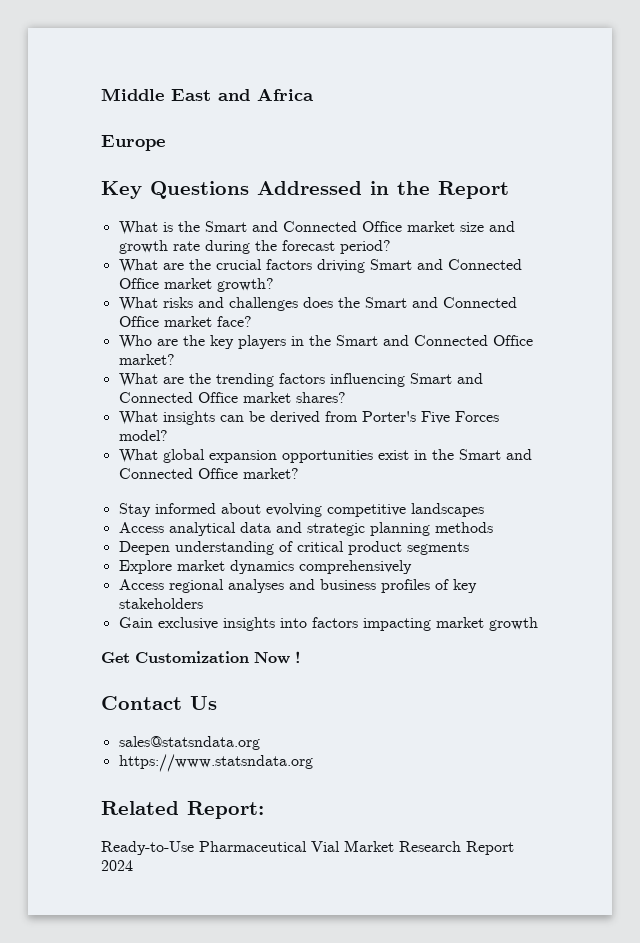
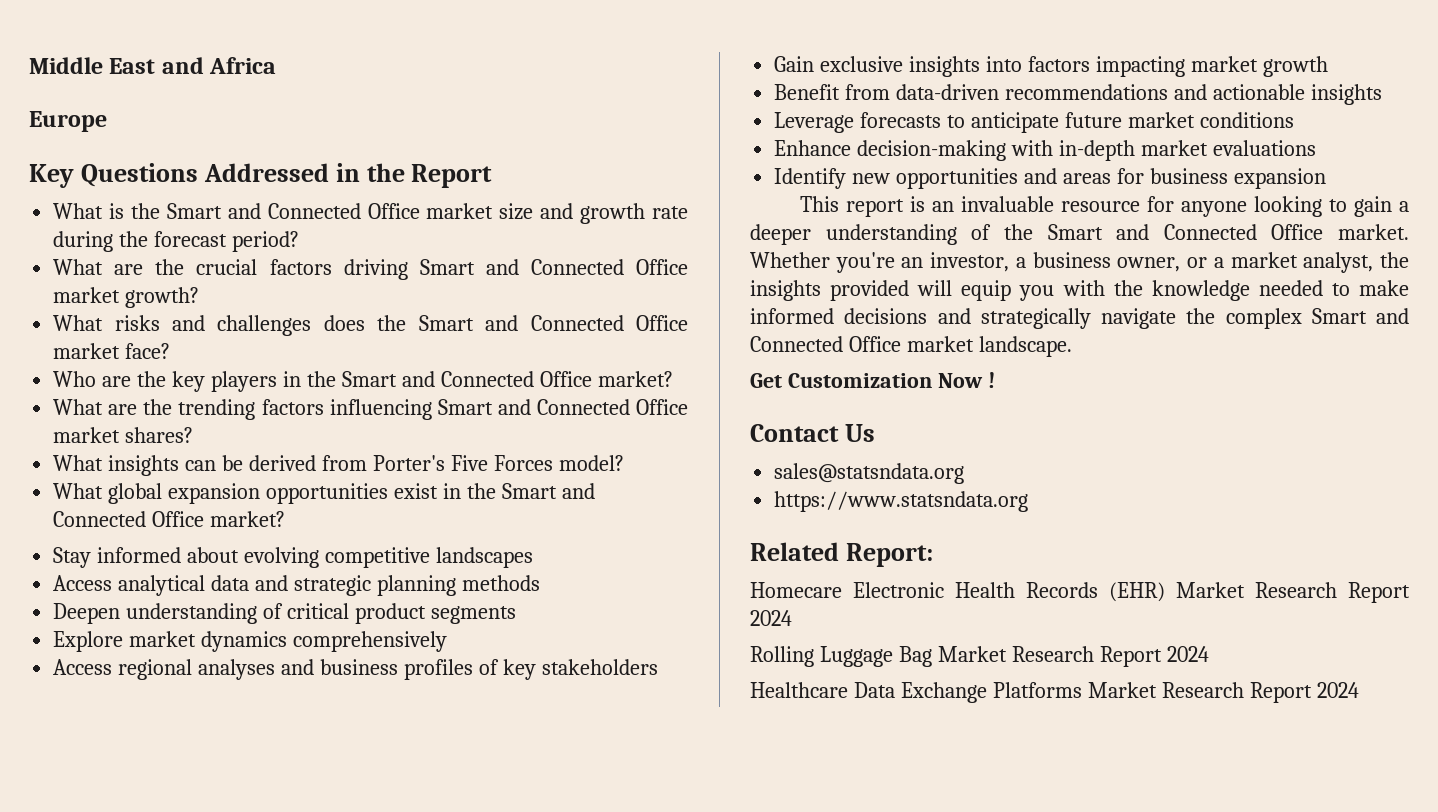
+ Benefit from data-driven recommendations and actionable insights
+ Leverage forecasts to anticipate future market conditions
+ Enhance decision-making with in-depth market evaluations
+ Identify new opportunities and areas for business expansion
+ This report is an invaluable resource for anyone looking to gain a deeper understanding of the Smart and Connected Office market. Whether you're an investor, a business owner, or a market analyst, the insights provided will equip you with the knowledge needed to make informed decisions and strategically navigate the complex Smart and Connected Office market landscape.
- Ready-to-Use Pharmaceutical Vial Market Research Report 2024
+ Homecare Electronic Health Records (EHR) Market Research Report 2024
+ Rolling Luggage Bag Market Research Report 2024
+ Healthcare Data Exchange Platforms Market Research Report 2024

